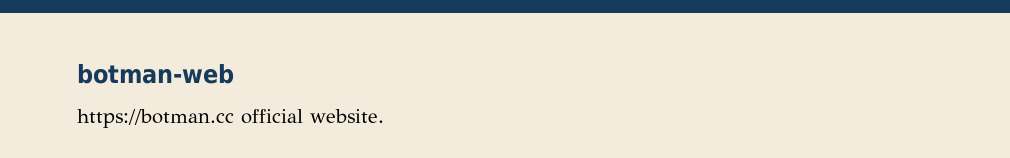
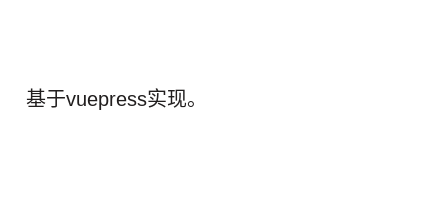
- botman-web
- https://botman.cc official website.
+ 基于vuepress实现。

